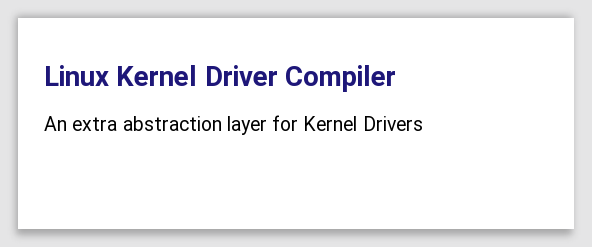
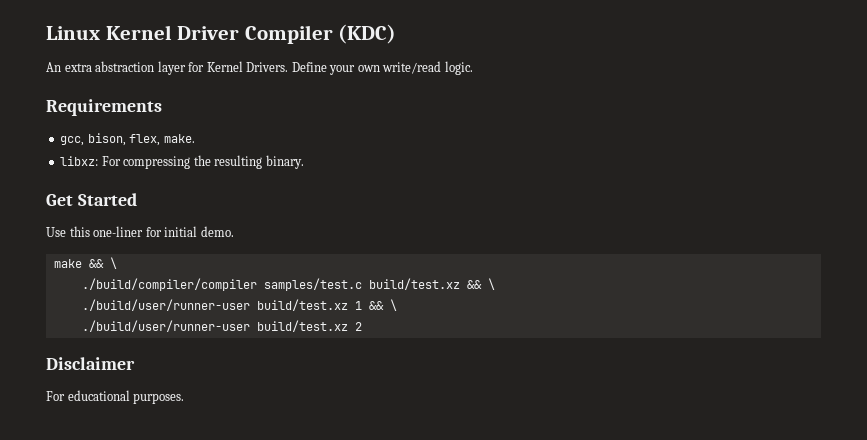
- Linux Kernel Driver Compiler
+ Linux Kernel Driver Compiler (KDC)
- An extra abstraction layer for Kernel Drivers
+ An extra abstraction layer for Kernel Drivers. Define your own write/read logic.
+ Requirements
+ gcc, bison, flex, make.
+ libxz: For compressing the resulting binary.
+ Get Started
+ Use this one-liner for initial demo.
+ make && \
+ ./build/compiler/compiler samples/test.c build/test.xz && \
+ ./build/user/runner-user build/test.xz 1 && \
+ ./build/user/runner-user build/test.xz 2
+ Disclaimer
+ For educational purposes.

